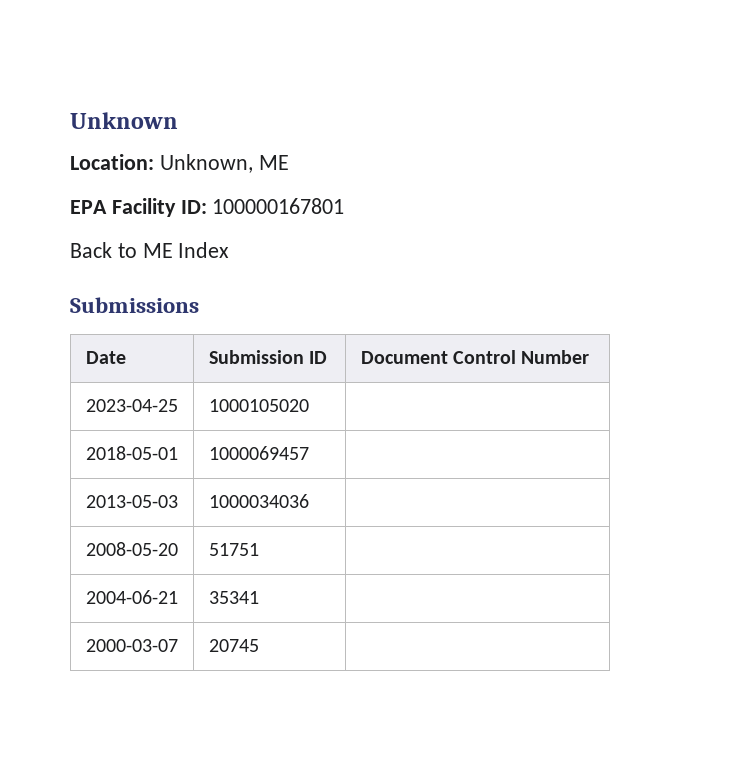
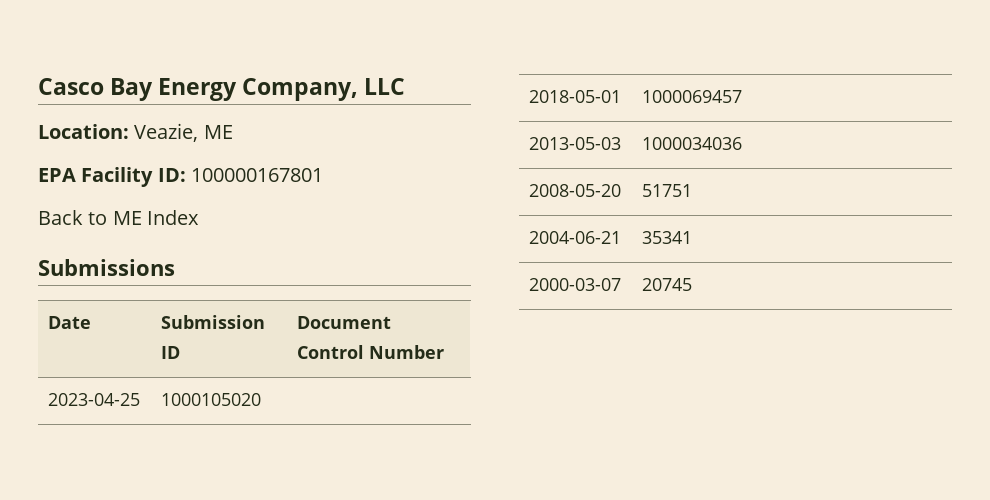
- Unknown
+ Casco Bay Energy Company, LLC
- Location: Unknown, ME
+ Location: Veazie, ME

